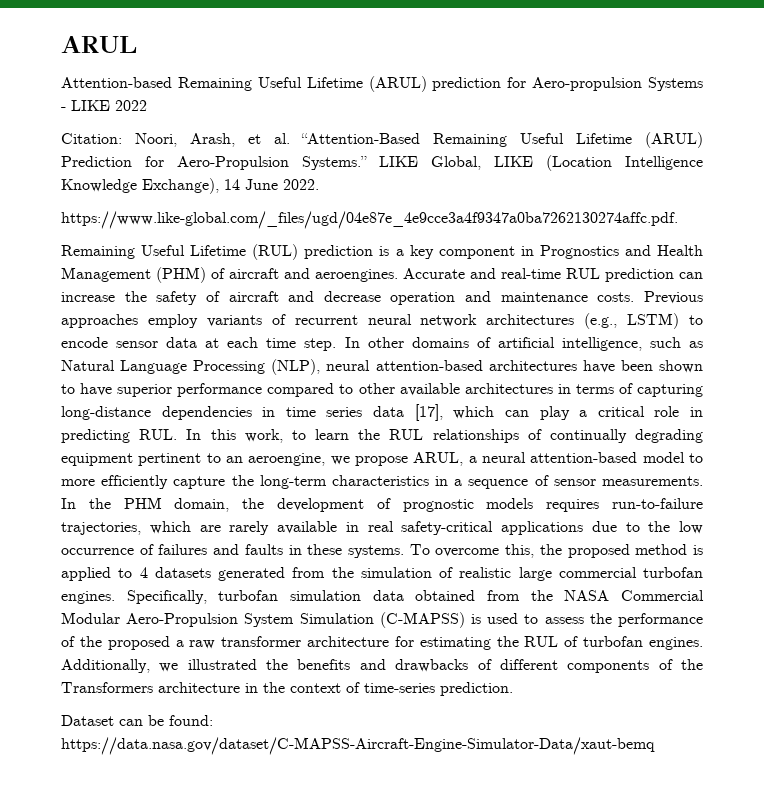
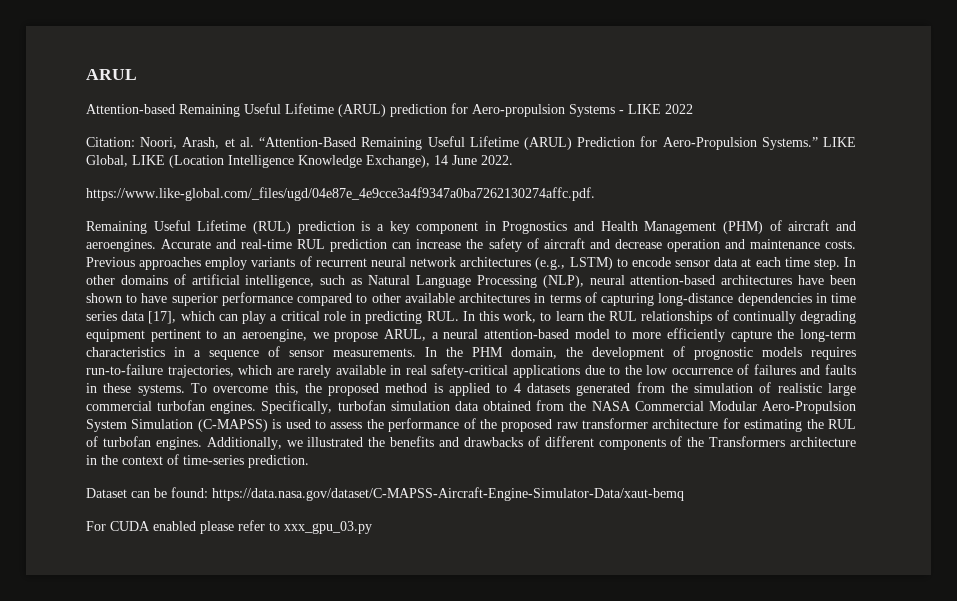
- Specifically, turbofan simulation data obtained from the NASA Commercial Modular Aero-Propulsion System Simulation (C-MAPSS) is used to assess the performance of the proposed a raw transformer architecture for estimating the RUL of turbofan engines.
+ Specifically, turbofan simulation data obtained from the NASA Commercial Modular Aero-Propulsion System Simulation (C-MAPSS) is used to assess the performance of the proposed raw transformer architecture for estimating the RUL of turbofan engines.
+ For CUDA enabled please refer to xxx_gpu_03.py

